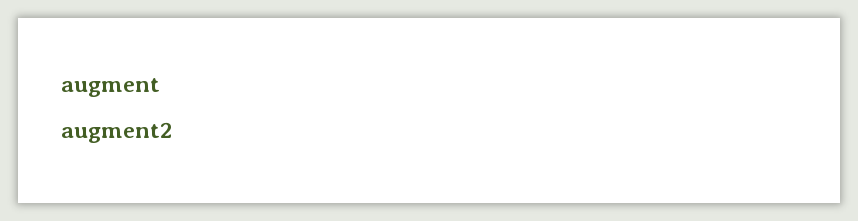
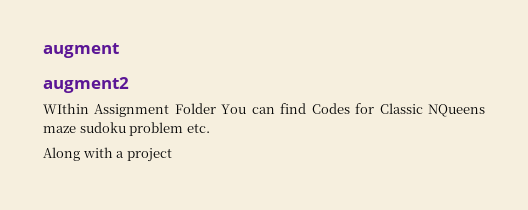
+ WIthin Assignment Folder You can find Codes for Classic NQueens maze sudoku problem etc.
+ Along with a project

